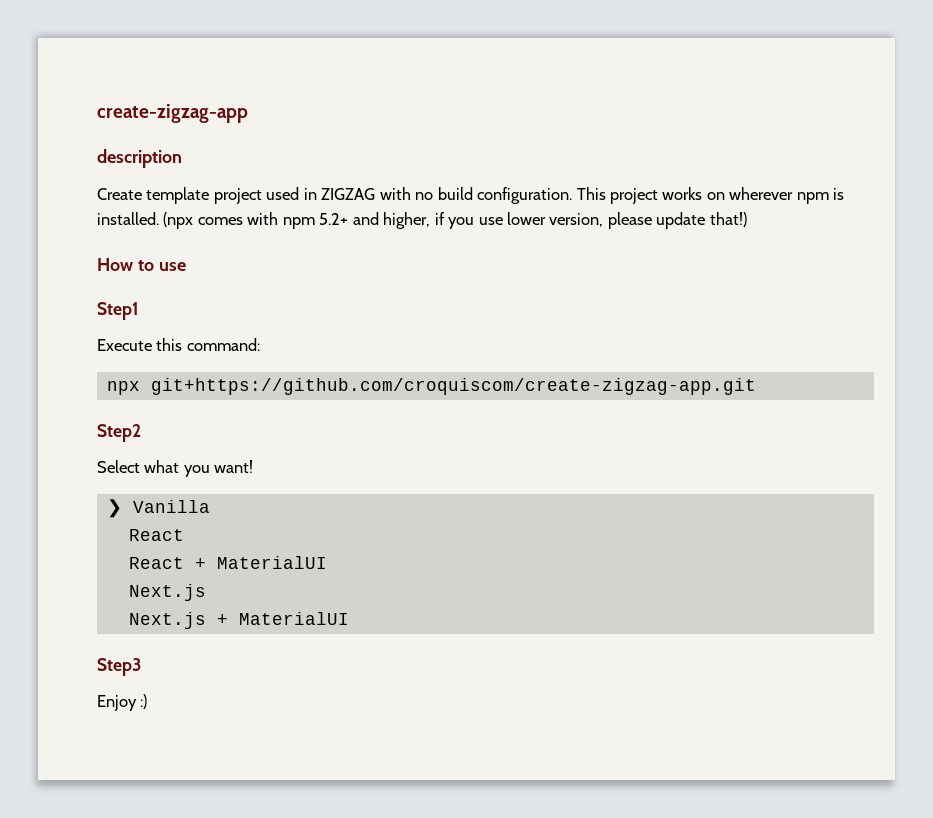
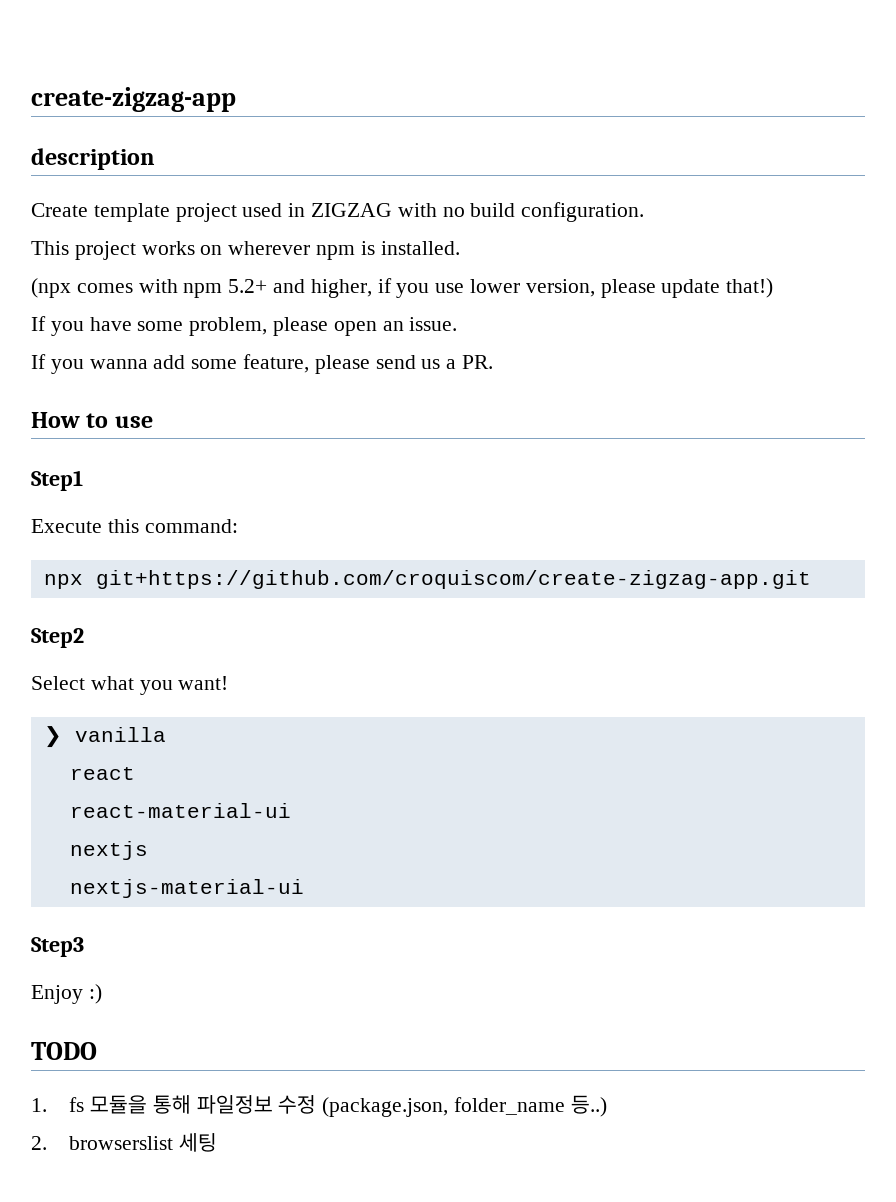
- Create template project used in ZIGZAG with no build configuration. This project works on wherever npm is installed. (npx comes with npm 5.2+ and higher, if you use lower version, please update that!)
+ Create template project used in ZIGZAG with no build configuration.
+ This project works on wherever npm is installed.
+ (npx comes with npm 5.2+ and higher, if you use lower version, please update that!)
+ If you have some problem, please open an issue.
+ If you wanna add some feature, please send us a PR.
- ❯ Vanilla
- React
- React + MaterialUI
- Next.js
- Next.js + MaterialUI
+ ❯ vanilla
+ react
+ react-material-ui
+ nextjs
+ nextjs-material-ui
  Step3
  Enjoy :)
+ TODO
+ 1. fs 모듈을 통해 파일정보 수정 (package.json, folder_name 등..)
+ 2. browserslist 세팅

